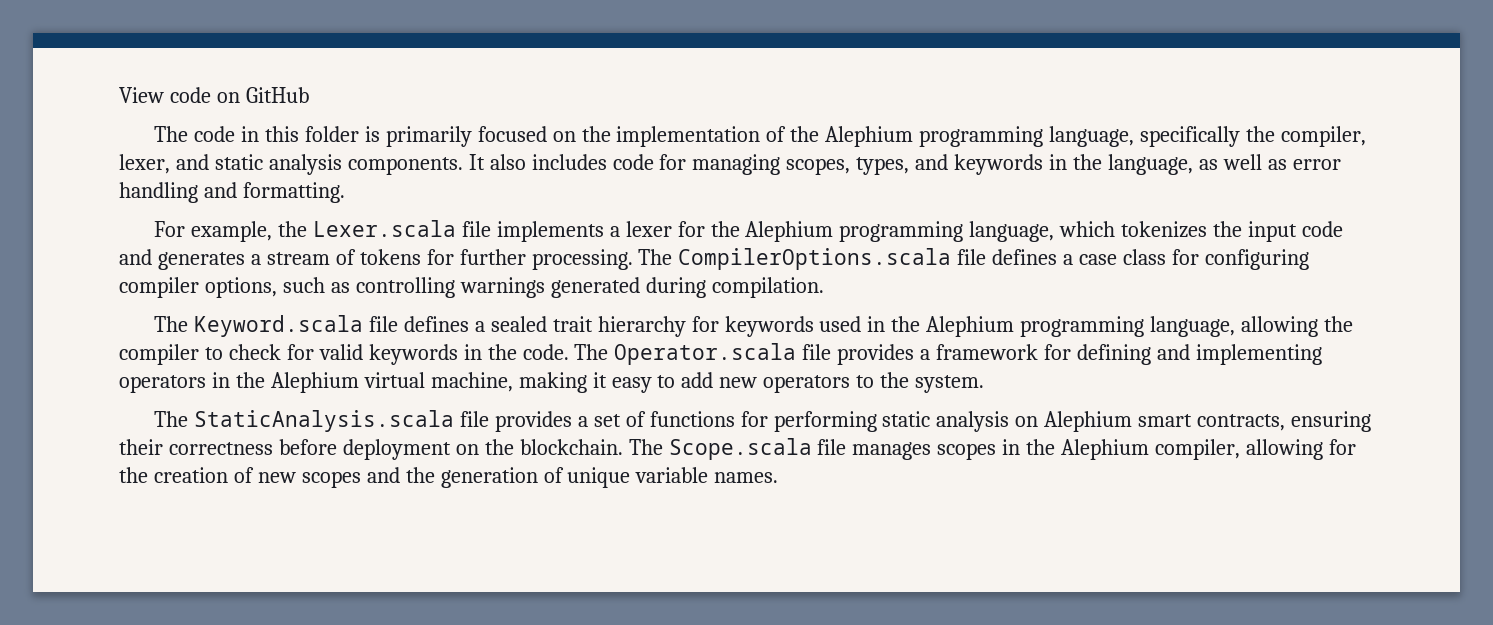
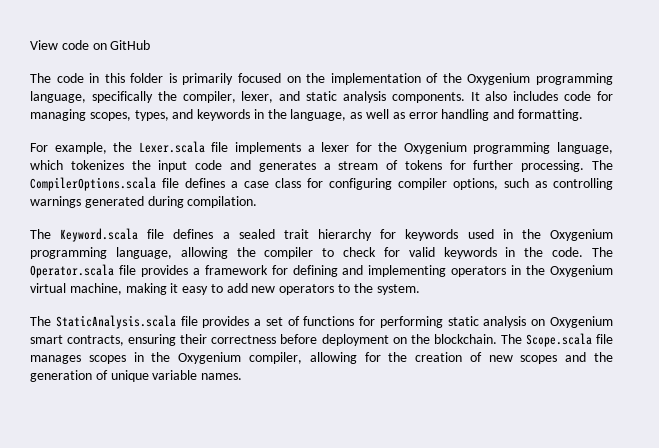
- The code in this folder is primarily focused on the implementation of the Alephium programming language, specifically the compiler, lexer, and static analysis components.
+ The code in this folder is primarily focused on the implementation of the Oxygenium programming language, specifically the compiler, lexer, and static analysis components.
- For example, the Lexer.scala file implements a lexer for the Alephium programming language, which tokenizes the input code and generates a stream of tokens for further processing.
+ For example, the Lexer.scala file implements a lexer for the Oxygenium programming language, which tokenizes the input code and generates a stream of tokens for further processing.
- The Keyword.scala file defines a sealed trait hierarchy for keywords used in the Alephium programming language, allowing the compiler to check for valid keywords in the code.
+ The Keyword.scala file defines a sealed trait hierarchy for keywords used in the Oxygenium programming language, allowing the compiler to check for valid keywords in the code.
- The Operator.scala file provides a framework for defining and implementing operators in the Alephium virtual machine, making it easy to add new operators to the system.
+ The Operator.scala file provides a framework for defining and implementing operators in the Oxygenium virtual machine, making it easy to add new operators to the system.
- The StaticAnalysis.scala file provides a set of functions for performing static analysis on Alephium smart contracts, ensuring their correctness before deployment on the blockchain.
+ The StaticAnalysis.scala file provides a set of functions for performing static analysis on Oxygenium smart contracts, ensuring their correctness before deployment on the blockchain.
- The Scope.scala file manages scopes in the Alephium compiler, allowing for the creation of new scopes and the generation of unique variable names.
+ The Scope.scala file manages scopes in the Oxygenium compiler, allowing for the creation of new scopes and the generation of unique variable names.

